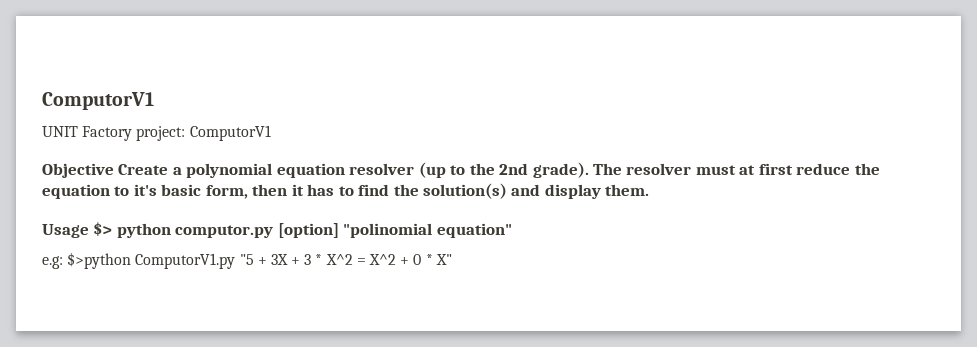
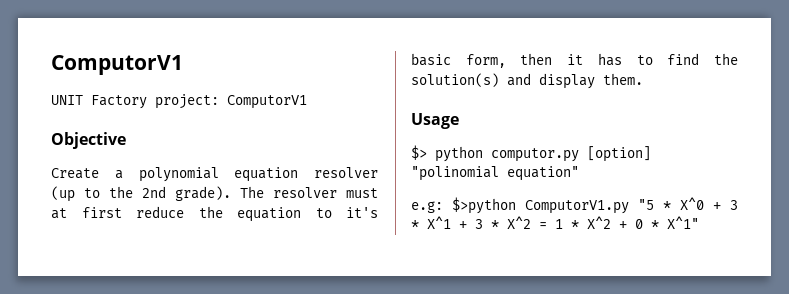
- Objective Create a polynomial equation resolver (up to the 2nd grade).
+ Objective
+ Create a polynomial equation resolver (up to the 2nd grade).
- Usage $> python computor.py [option] "polinomial equation"
+ Usage
+ $> python computor.py [option] "polinomial equation"
- e.g: $>python ComputorV1.py "5 + 3X + 3 * X^2 = X^2 + 0 * X"
+ e.g: $>python ComputorV1.py "5 * X^0 + 3 * X^1 + 3 * X^2 = 1 * X^2 + 0 * X^1"

